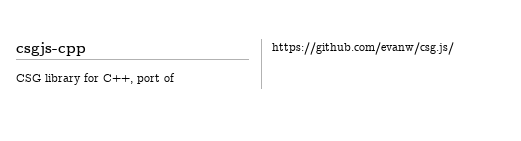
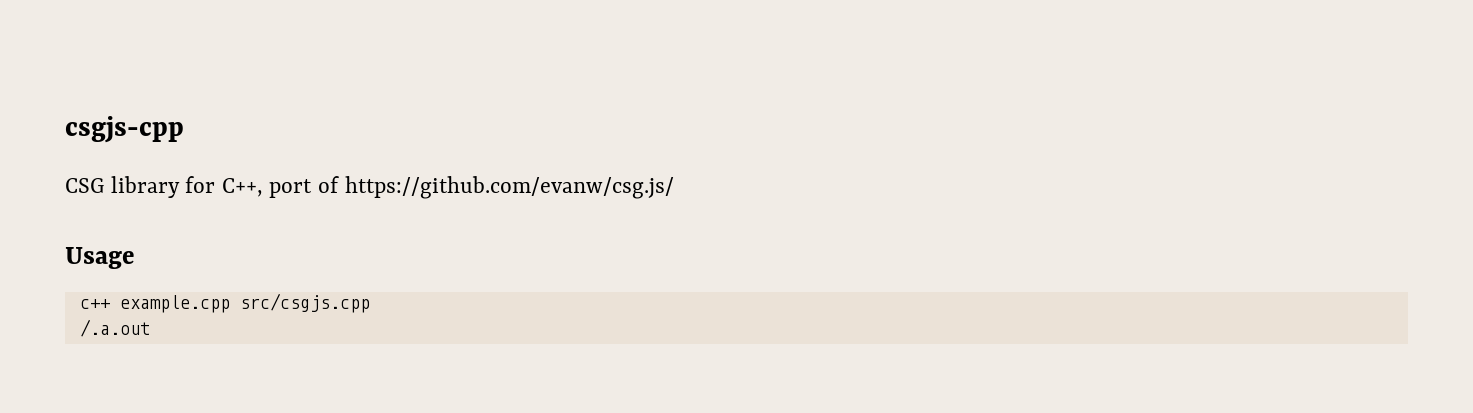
+ Usage
+ c++ example.cpp src/csgjs.cpp
+ /.a.out

